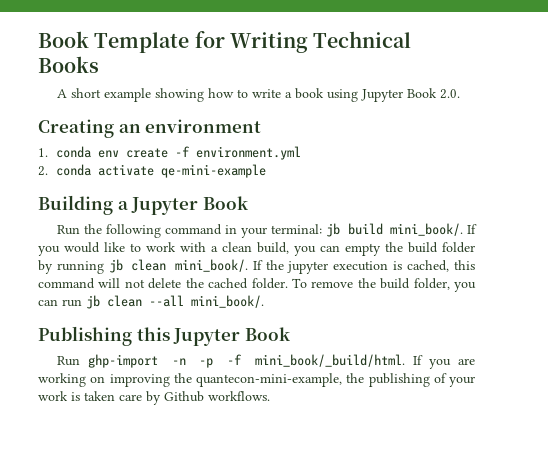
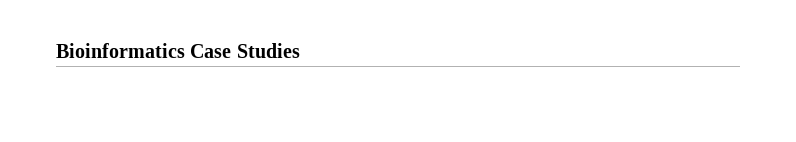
- Book Template for Writing Technical Books
- A short example showing how to write a book using Jupyter Book 2.0.
- Creating an environment
- 1. conda env create -f environment.yml
- 2. conda activate qe-mini-example
- Building a Jupyter Book
- Run the following command in your terminal: jb build mini_book/. If you would like to work with a clean build, you can empty the build folder by running jb clean mini_book/. If the jupyter execution is cached, this command will not delete the cached folder. To remove the build folder, you can run jb clean --all mini_book/.
- Publishing this Jupyter Book
- Run ghp-import -n -p -f mini_book/_build/html. If you are working on improving the quantecon-mini-example, the publishing of your work is taken care by Github workflows.
+ Bioinformatics Case Studies

